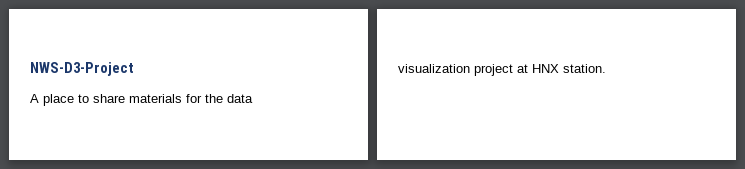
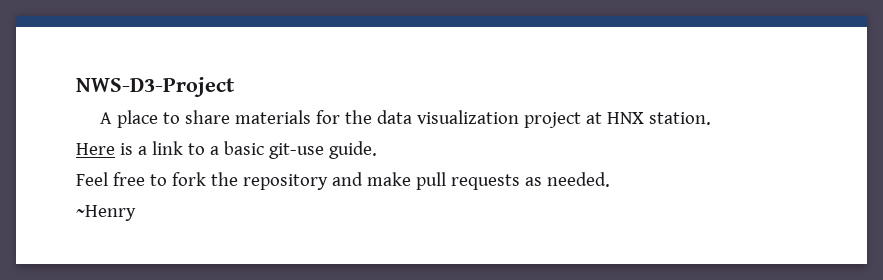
+ Here is a link to a basic git-use guide.
+ Feel free to fork the repository and make pull requests as needed.
+ ~Henry

